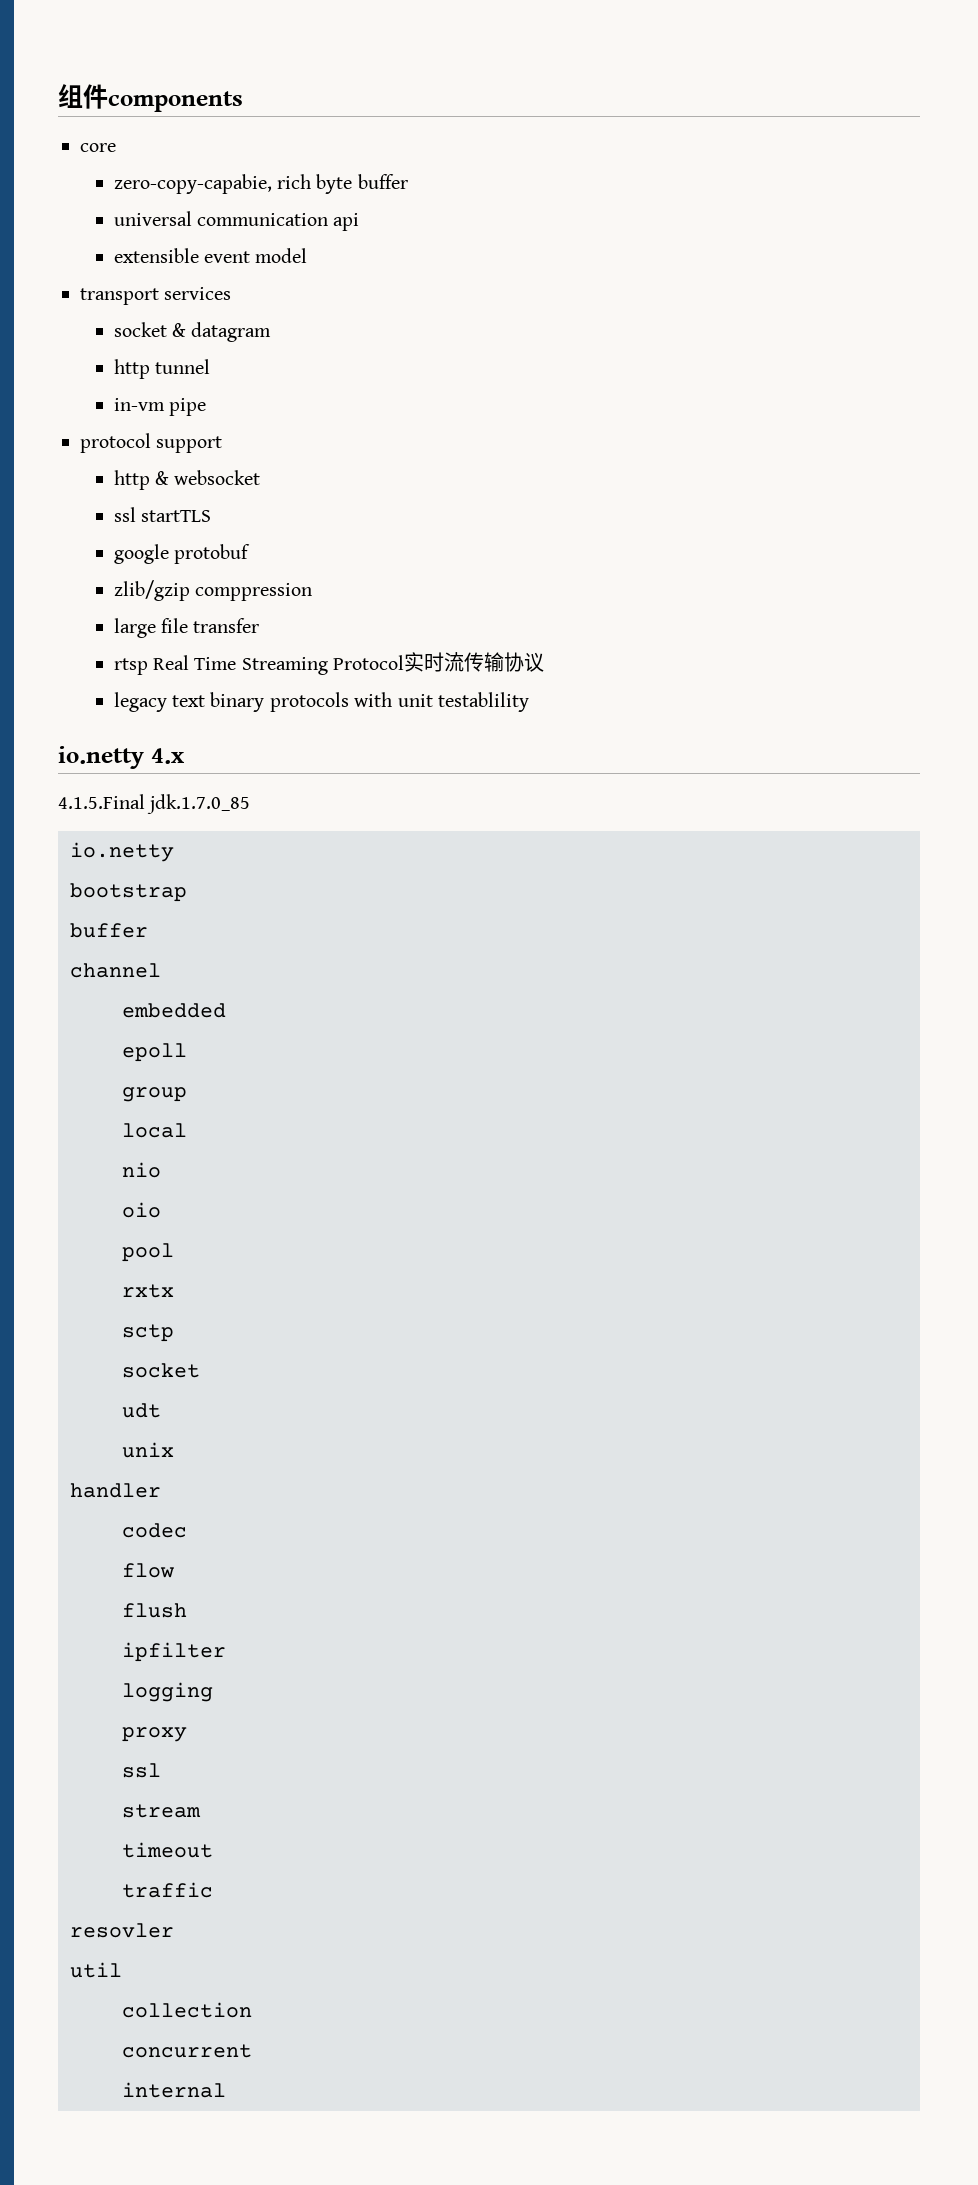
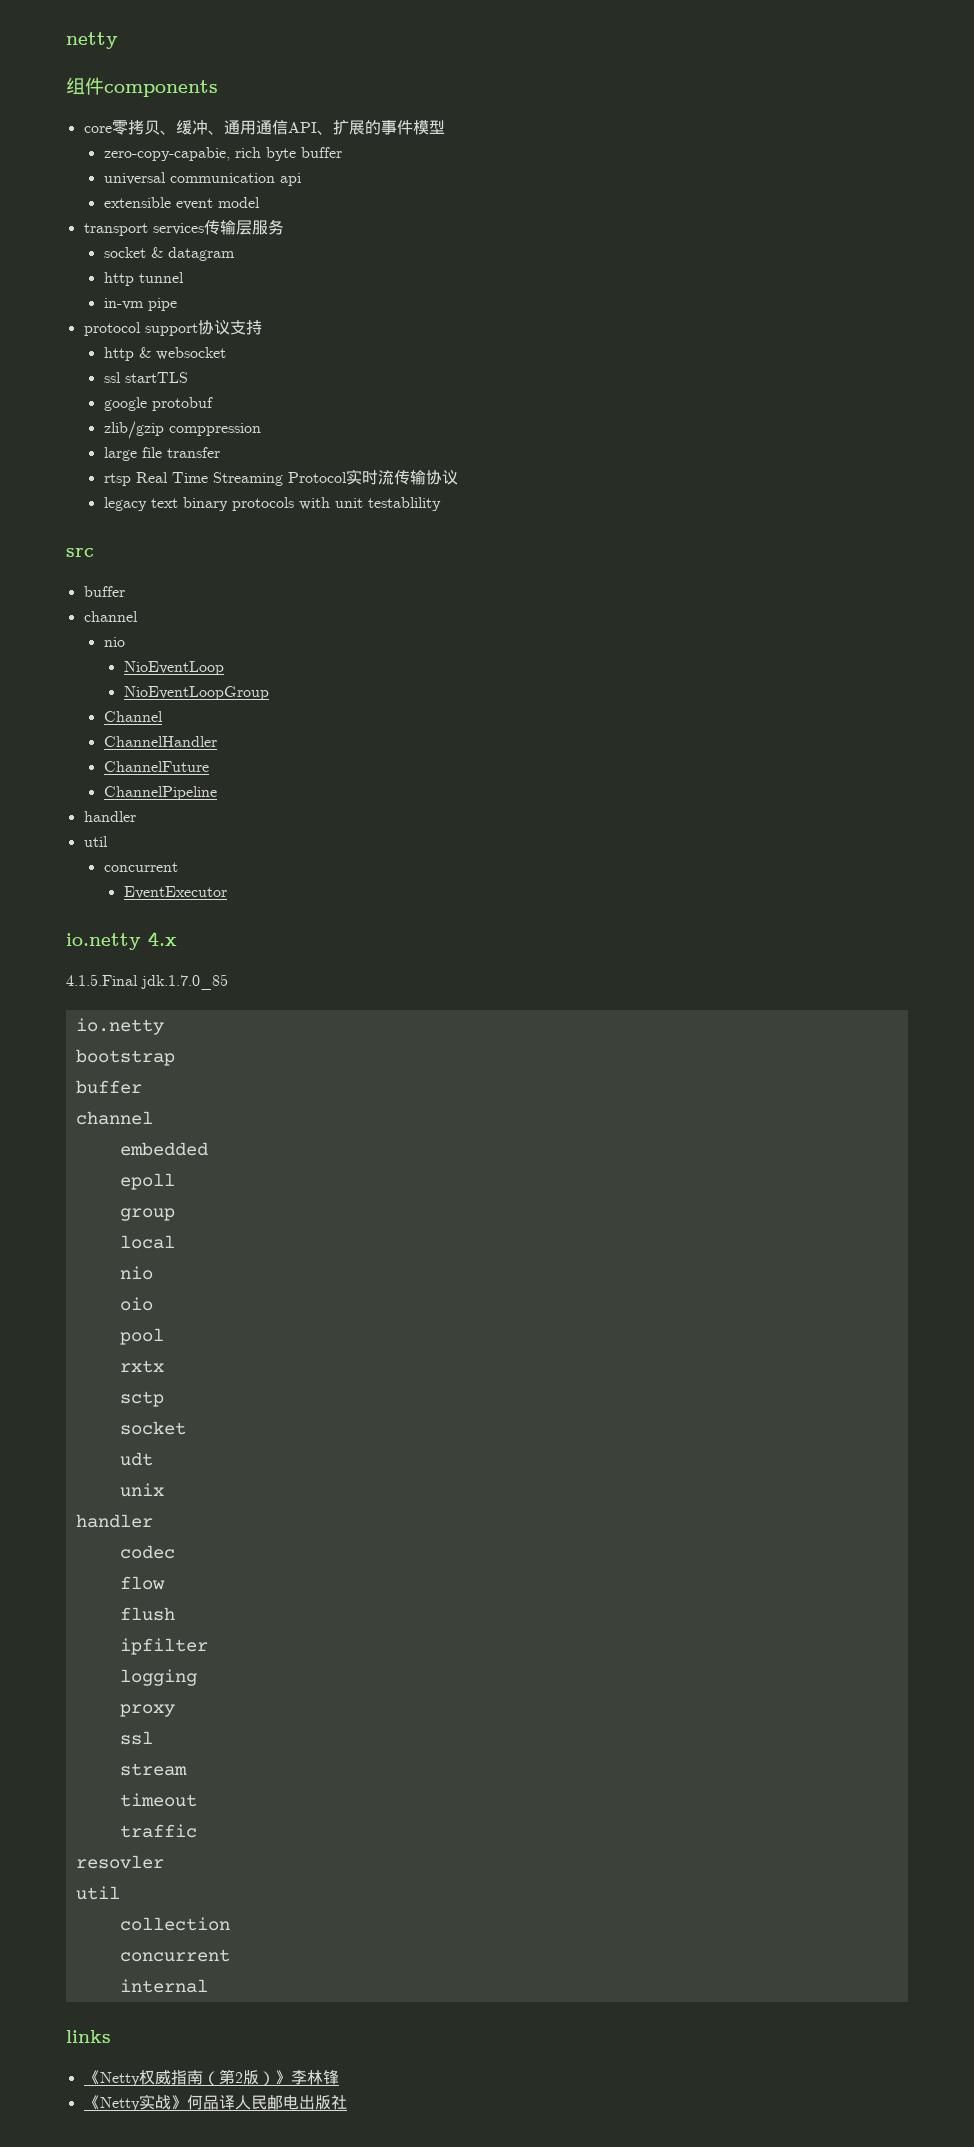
+ netty
- core
+ core零拷贝、缓冲、通用通信API、扩展的事件模型
- transport services
+ transport services传输层服务
- protocol support
+ protocol support协议支持
+ src
+ buffer
+ channel
+ nio
+ NioEventLoop
+ NioEventLoopGroup
+ Channel
+ ChannelHandler
+ ChannelFuture
+ ChannelPipeline
+ handler
+ util
+ concurrent
+ EventExecutor
+ links
+ 《Netty权威指南（第2版）》李林锋
+ 《Netty实战》何品译人民邮电出版社

